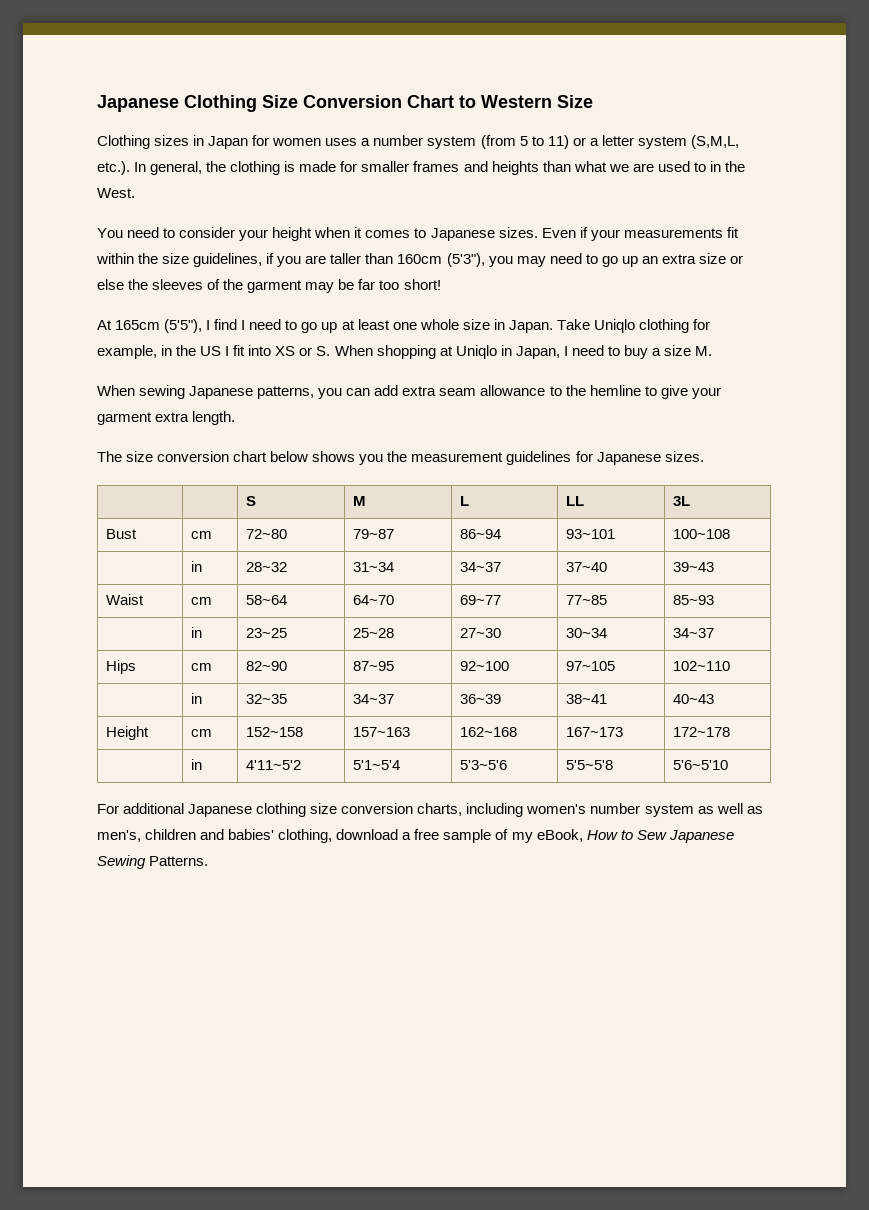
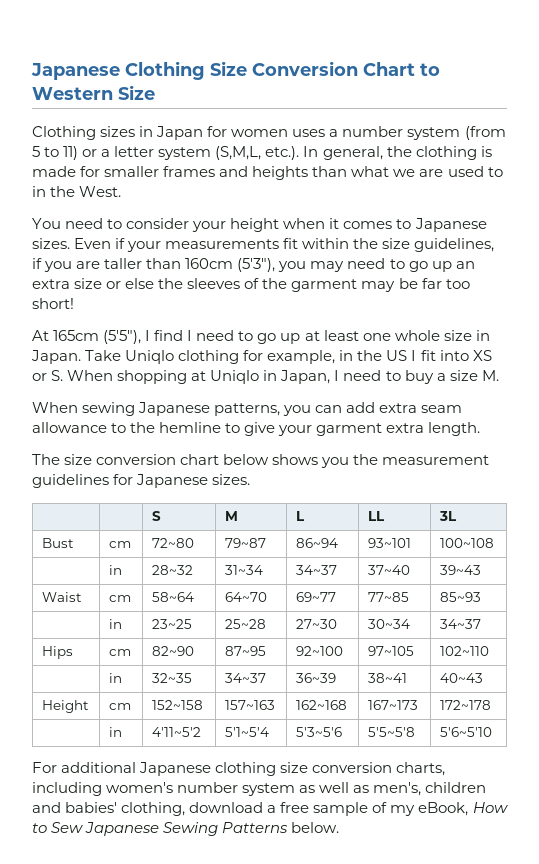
- For additional Japanese clothing size conversion charts, including women's number system as well as men's, children and babies' clothing, download a free sample of my eBook, How to Sew Japanese Sewing Patterns.
+ For additional Japanese clothing size conversion charts, including women's number system as well as men's, children and babies' clothing, download a free sample of my eBook, How to Sew Japanese Sewing Patterns below.

